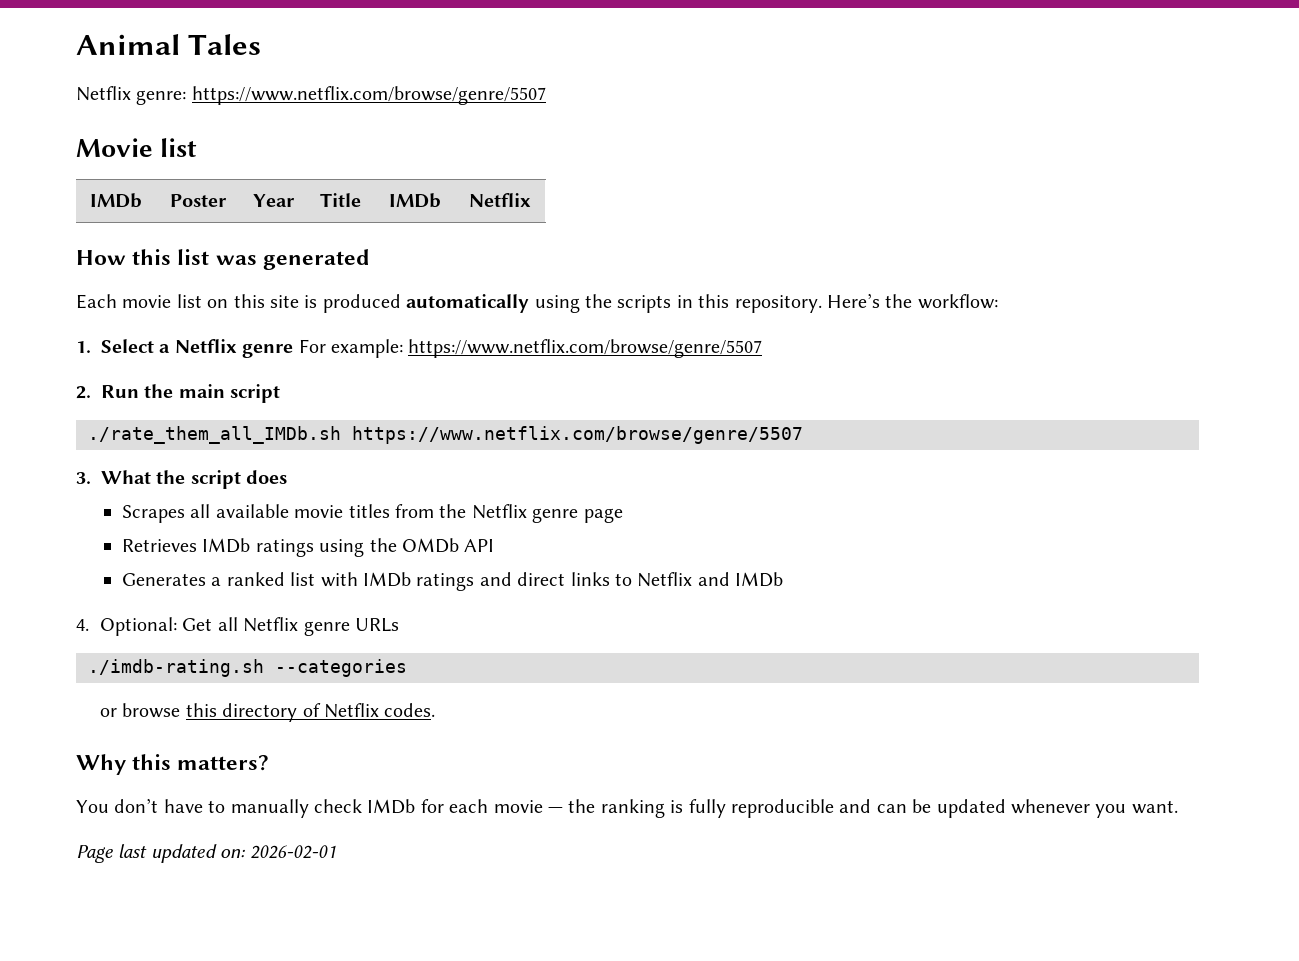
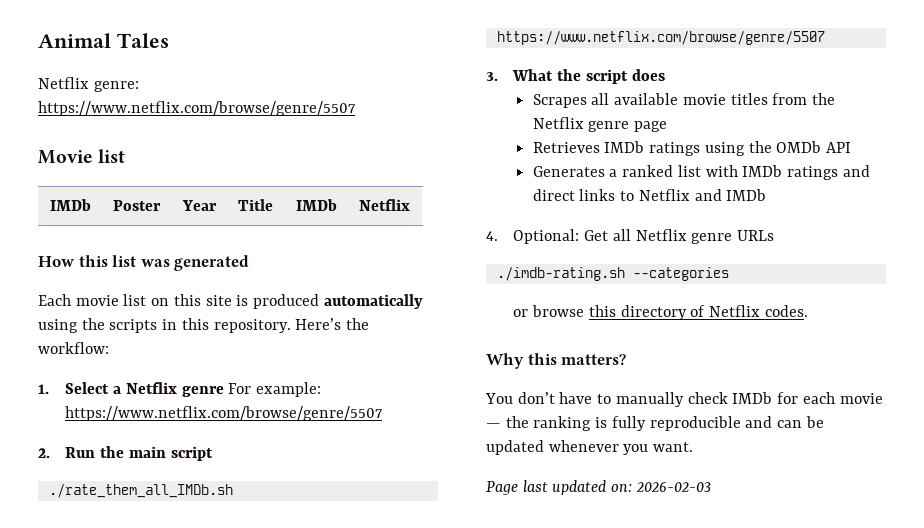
- Page last updated on: 2026-02-01
+ Page last updated on: 2026-02-03

